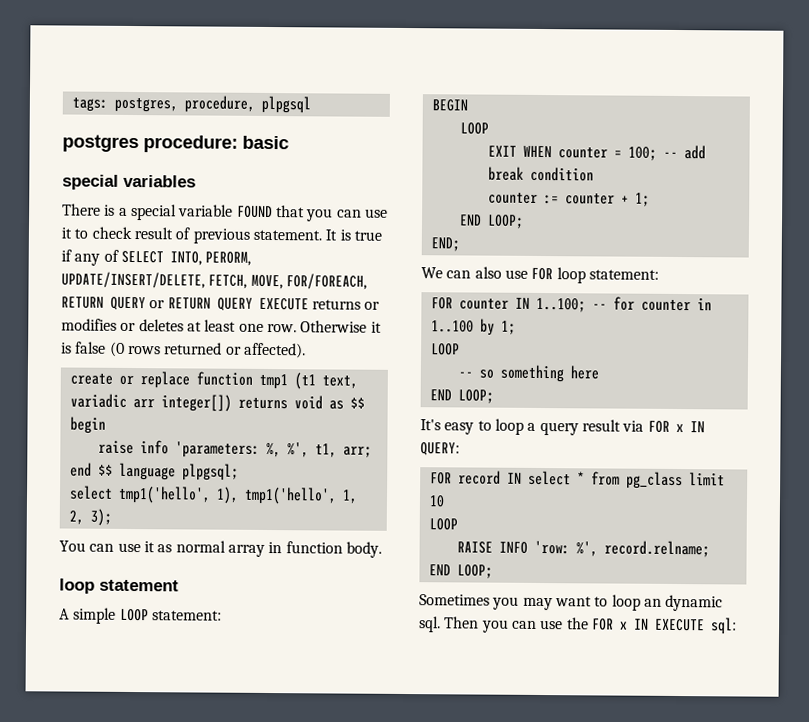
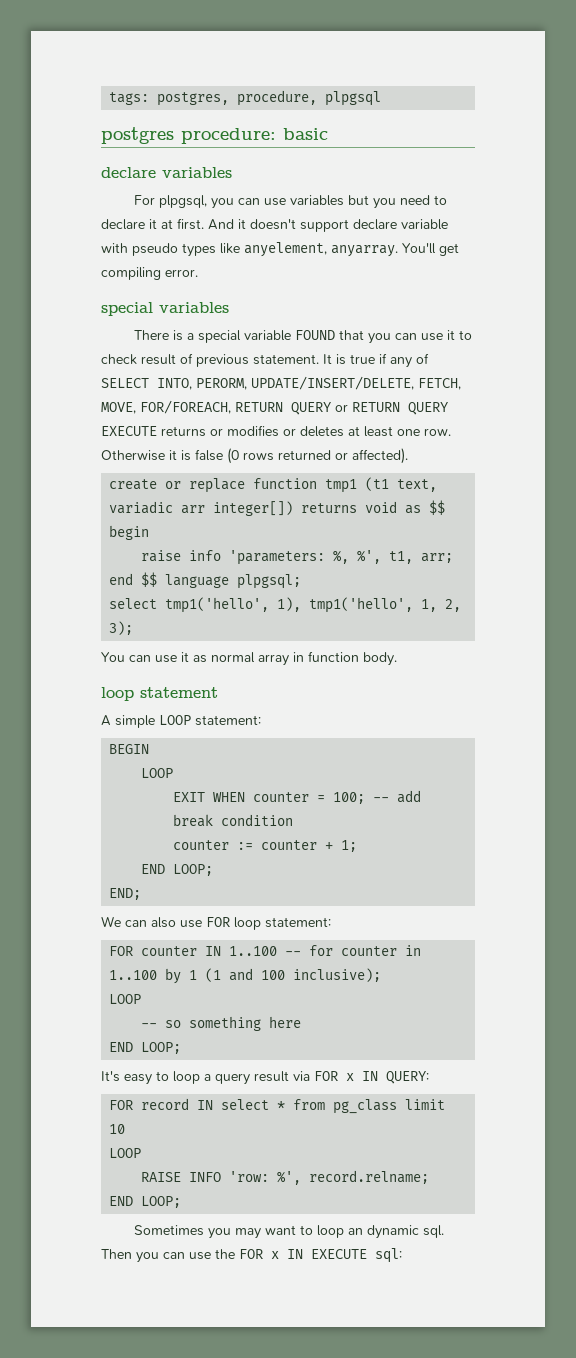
+ declare variables
+ For plpgsql, you can use variables but you need to declare it at first. And it doesn't support declare variable with pseudo types like anyelement, anyarray. You'll get compiling error.
- FOR counter IN 1..100; -- for counter in 1..100 by 1;
+ FOR counter IN 1..100 -- for counter in 1..100 by 1 (1 and 100 inclusive);

